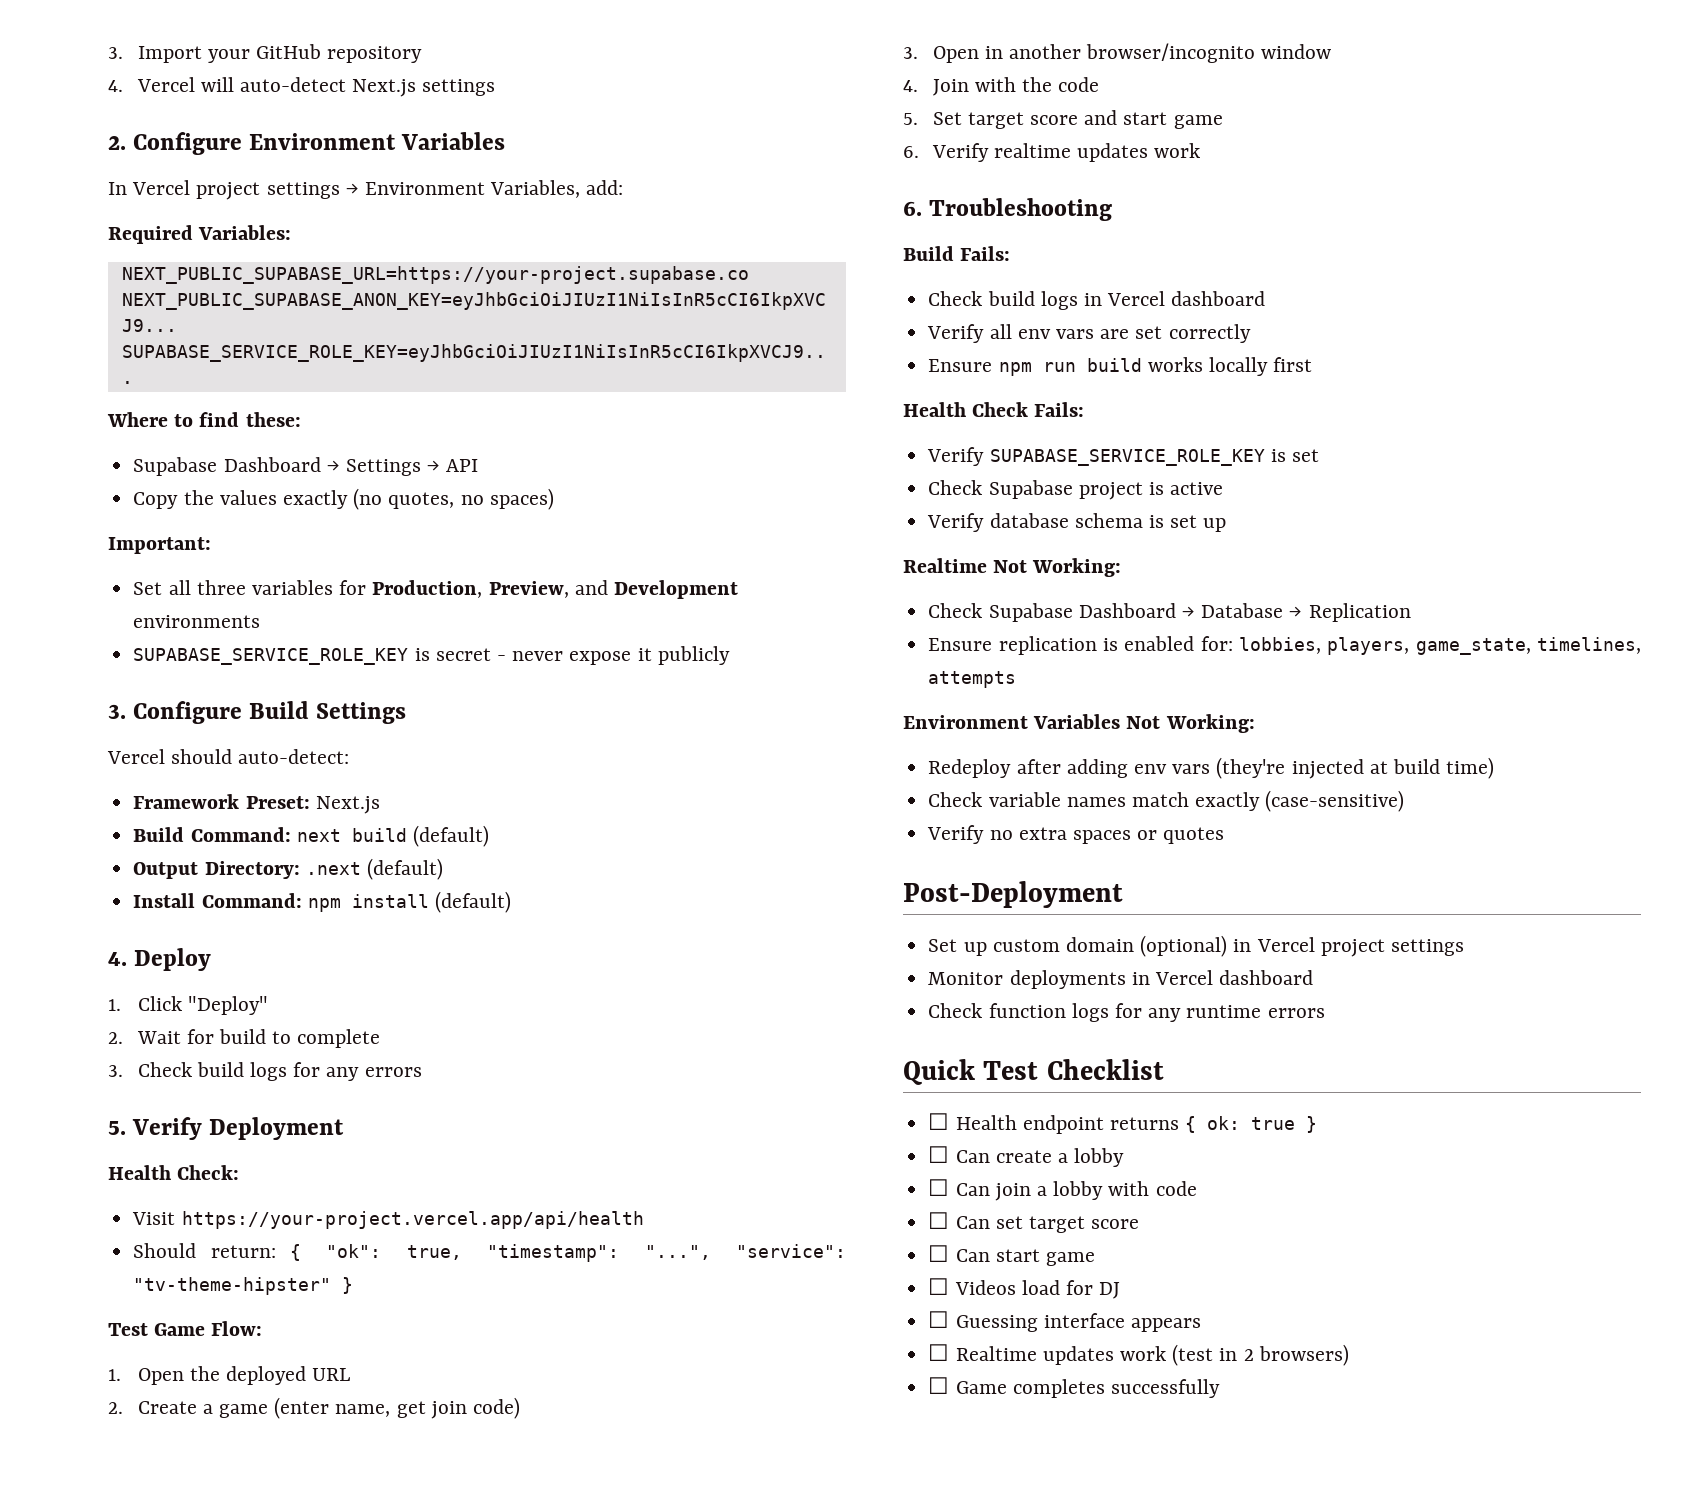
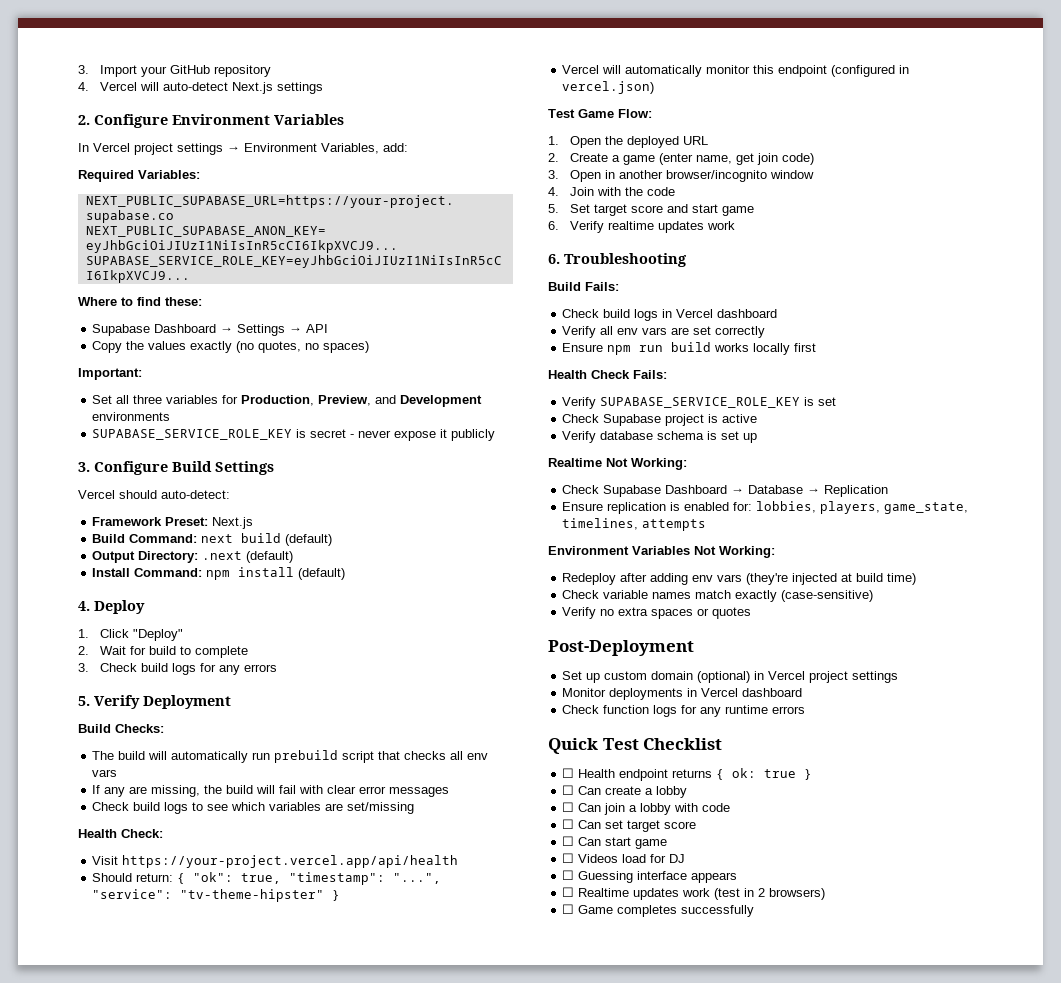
+ Build Checks:
+ The build will automatically run prebuild script that checks all env vars
+ If any are missing, the build will fail with clear error messages
+ Check build logs to see which variables are set/missing
+ Vercel will automatically monitor this endpoint (configured in vercel.json)

